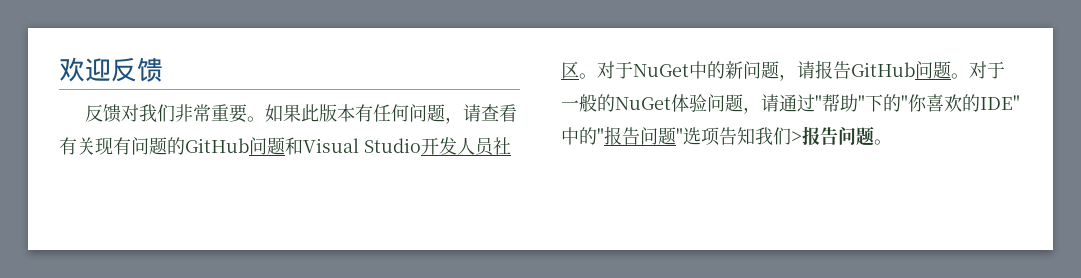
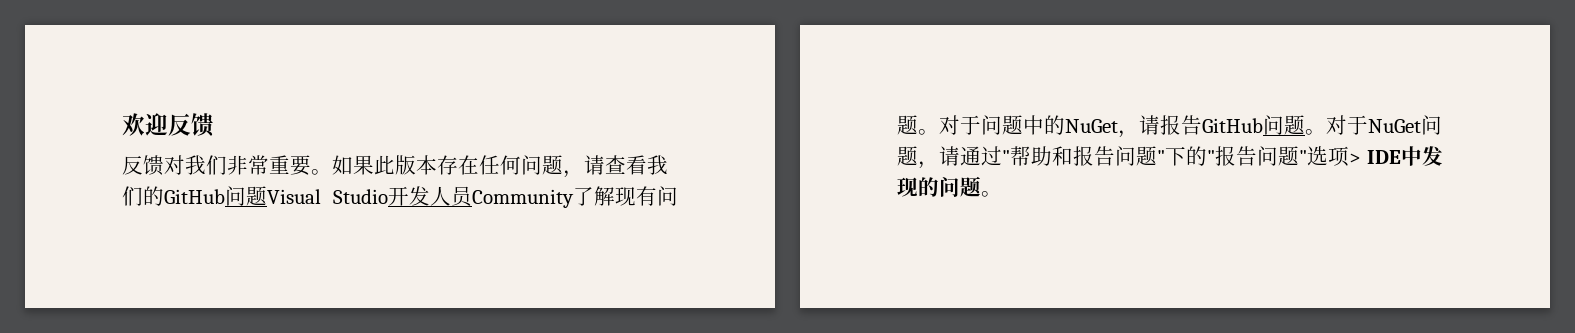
- 如果此版本有任何问题，请查看有关现有问题的GitHub问题和Visual Studio开发人员社区。对于NuGet中的新问题，请报告GitHub问题。
+ 如果此版本存在任何问题，请查看我们的GitHub问题Visual Studio开发人员Community了解现有问题。对于问题中的NuGet，请报告GitHub问题。
- 对于一般的NuGet体验问题，请通过"帮助"下的"你喜欢的IDE"中的"报告问题"选项告知我们>报告问题。
+ 对于NuGet问题，请通过"帮助和报告问题"下的"报告问题"选项> IDE中发现的问题。

